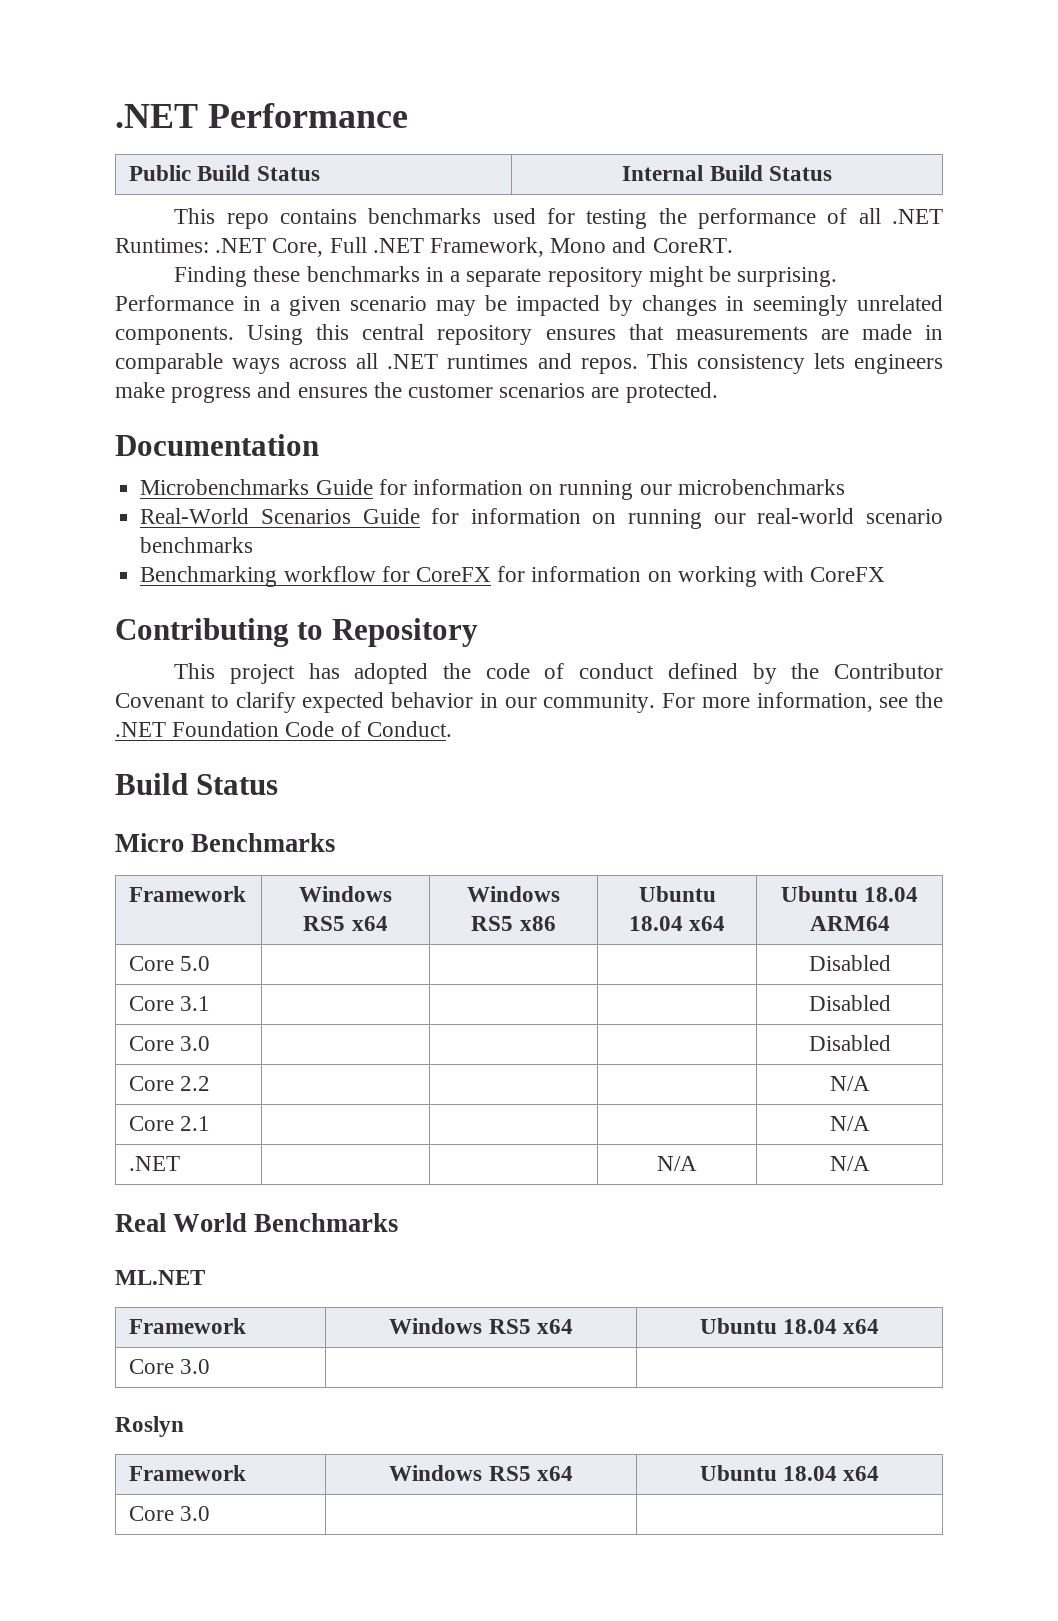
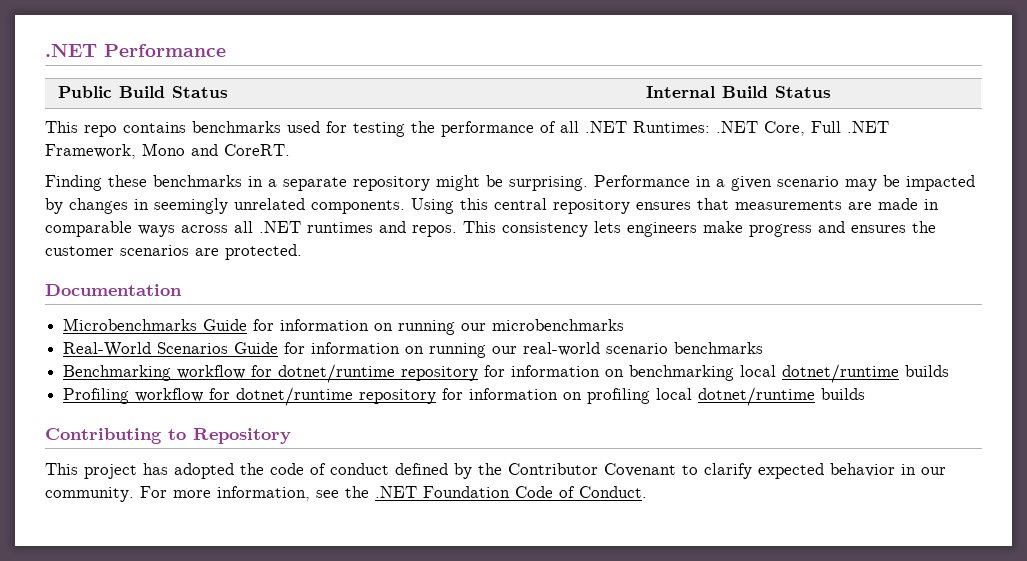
- Benchmarking workflow for CoreFX for information on working with CoreFX
+ Benchmarking workflow for dotnet/runtime repository for information on benchmarking local dotnet/runtime builds
+ Profiling workflow for dotnet/runtime repository for information on profiling local dotnet/runtime builds
  For more information, see the .NET Foundation Code of Conduct.
- Build Status
- Micro Benchmarks
- Framework | Windows RS5 x64 | Windows RS5 x86 | Ubuntu 18.04 x64 | Ubuntu 18.04 ARM64
- Core 5.0 | | | | Disabled
- Core 3.1 | | | | Disabled
- Core 3.0 | | | | Disabled
- Core 2.2 | | | | N/A
- Core 2.1 | | | | N/A
- .NET | | | N/A | N/A
- Real World Benchmarks
- ML.NET
- Framework | Windows RS5 x64 | Ubuntu 18.04 x64
- Core 3.0 | |
- Roslyn
- Framework | Windows RS5 x64 | Ubuntu 18.04 x64
- Core 3.0 | |

